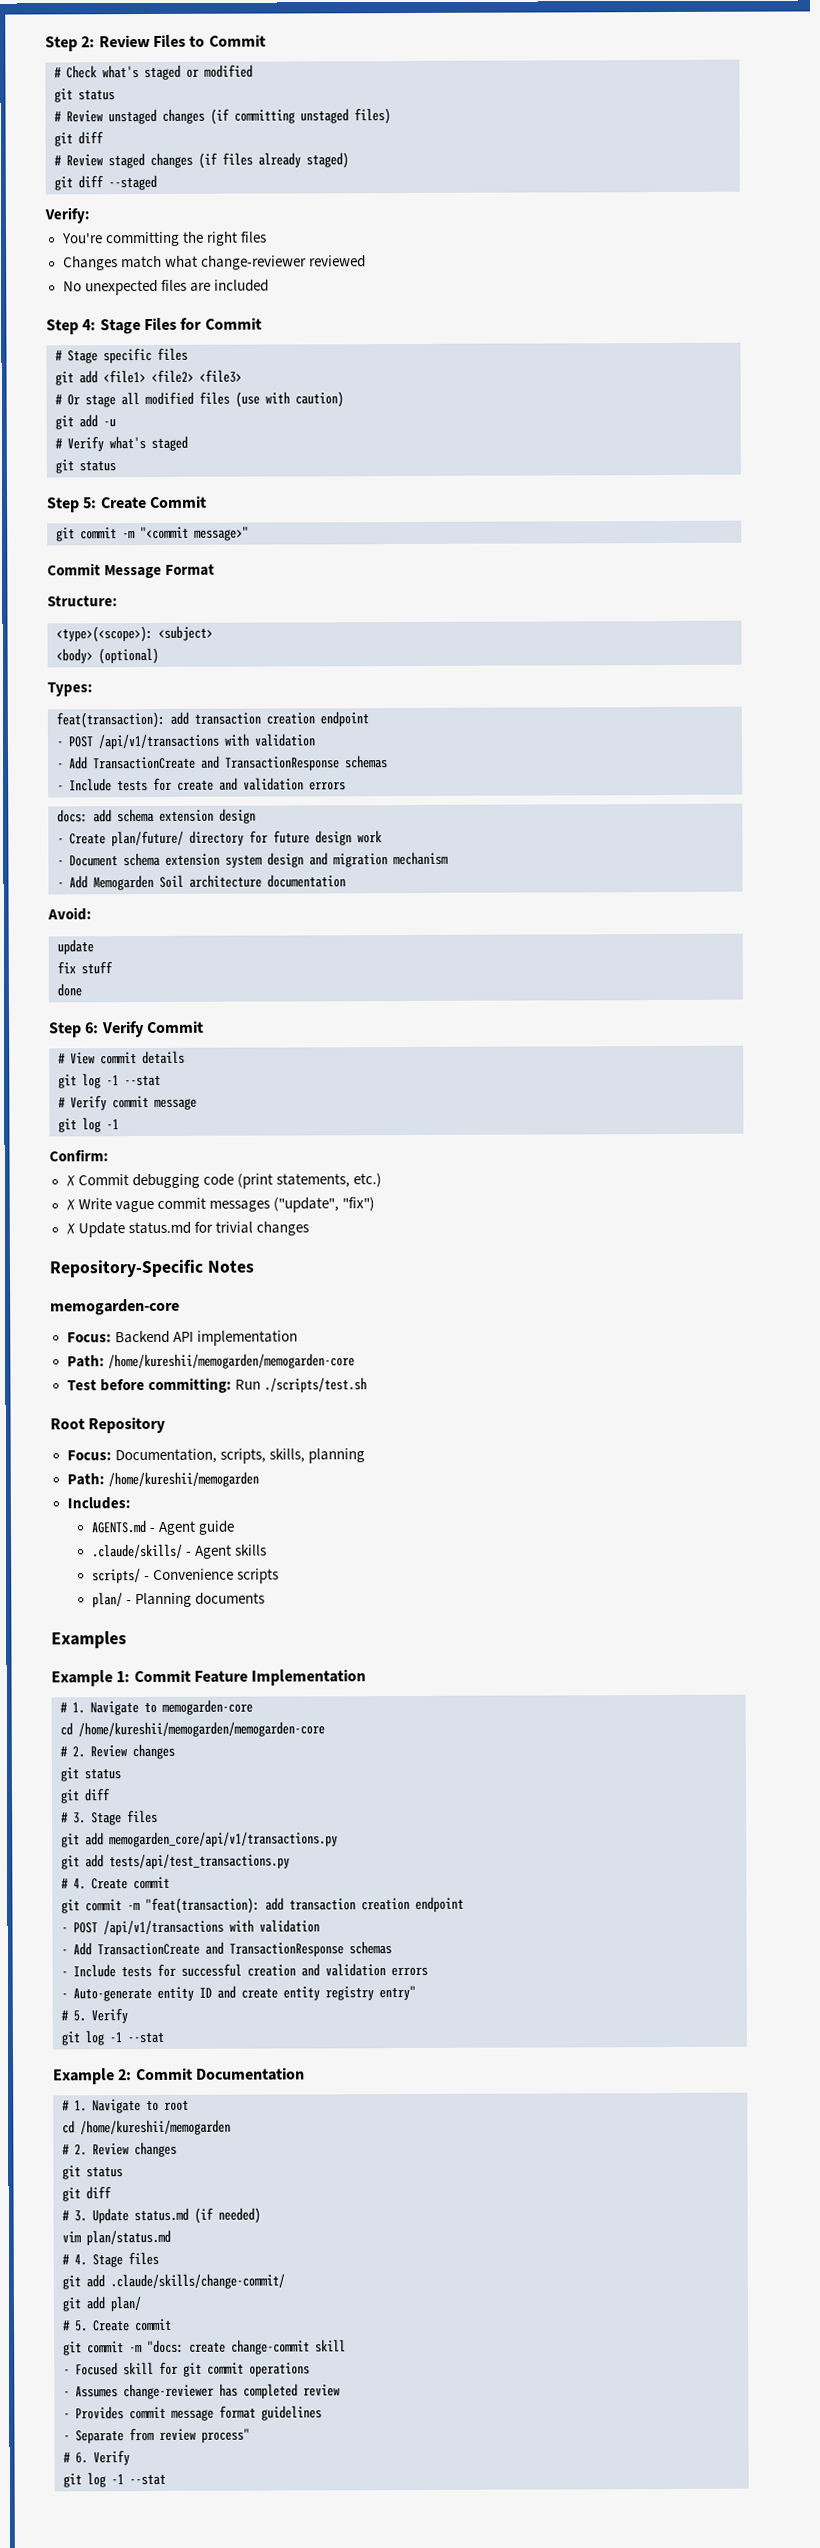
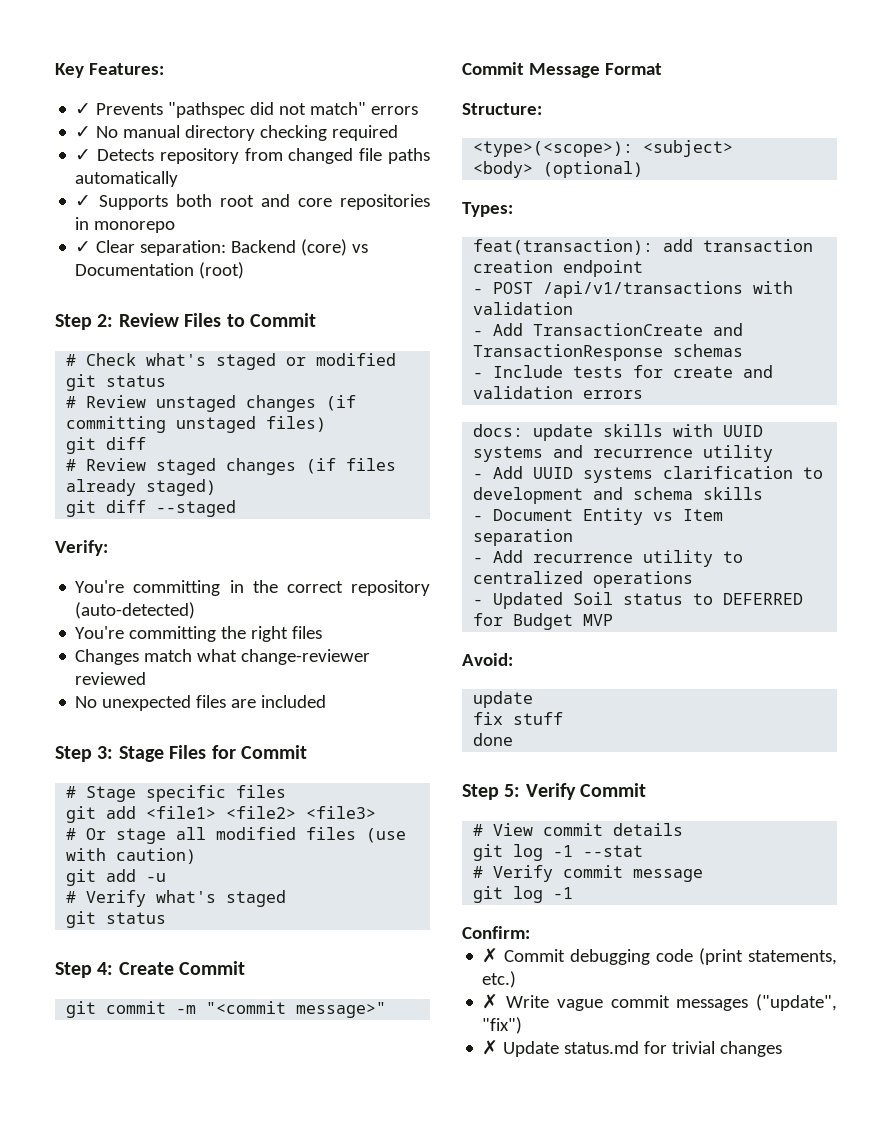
+ Key Features:
+ ✓ Prevents "pathspec did not match" errors
+ ✓ No manual directory checking required
+ ✓ Detects repository from changed file paths automatically
+ ✓ Supports both root and core repositories in monorepo
+ ✓ Clear separation: Backend (core) vs Documentation (root)
+ You're committing in the correct repository (auto-detected)
- Step 4: Stage Files for Commit
+ Step 3: Stage Files for Commit
- Step 5: Create Commit
+ Step 4: Create Commit
- docs: add schema extension design
- - Create plan/future/ directory for future design work
- - Document schema extension system design and migration mechanism
- - Add Memogarden Soil architecture documentation
+ docs: update skills with UUID systems and recurrence utility
+ - Add UUID systems clarification to development and schema skills
+ - Document Entity vs Item separation
+ - Add recurrence utility to centralized operations
+ - Updated Soil status to DEFERRED for Budget MVP
- Step 6: Verify Commit
+ Step 5: Verify Commit
- Repository-Specific Notes
- memogarden-core
- Focus: Backend API implementation
- Path: /home/kureshii/memogarden/memogarden-core
- Test before committing: Run ./scripts/test.sh
- Root Repository
- Focus: Documentation, scripts, skills, planning
- Path: /home/kureshii/memogarden
- Includes:
- AGENTS.md - Agent guide
- .claude/skills/ - Agent skills
- scripts/ - Convenience scripts
- plan/ - Planning documents
- Examples
- Example 1: Commit Feature Implementation
- # 1. Navigate to memogarden-core
- cd /home/kureshii/memogarden/memogarden-core
- # 2. Review changes
- git status
- git diff
- # 3. Stage files
- git add memogarden_core/api/v1/transactions.py
- git add tests/api/test_transactions.py
- # 4. Create commit
- git commit -m "feat(transaction): add transaction creation endpoint
- - POST /api/v1/transactions with validation
- - Add TransactionCreate and TransactionResponse schemas
- - Include tests for successful creation and validation errors
- - Auto-generate entity ID and create entity registry entry"
- # 5. Verify
- git log -1 --stat
- Example 2: Commit Documentation
- # 1. Navigate to root
- cd /home/kureshii/memogarden
- # 2. Review changes
- git status
- git diff
- # 3. Update status.md (if needed)
- vim plan/status.md
- # 4. Stage files
- git add .claude/skills/change-commit/
- git add plan/
- # 5. Create commit
- git commit -m "docs: create change-commit skill
- - Focused skill for git commit operations
- - Assumes change-reviewer has completed review
- - Provides commit message format guidelines
- - Separate from review process"
- # 6. Verify
- git log -1 --stat

